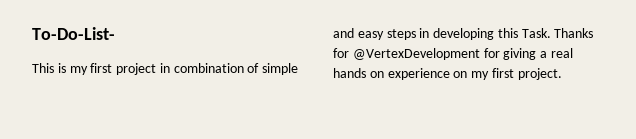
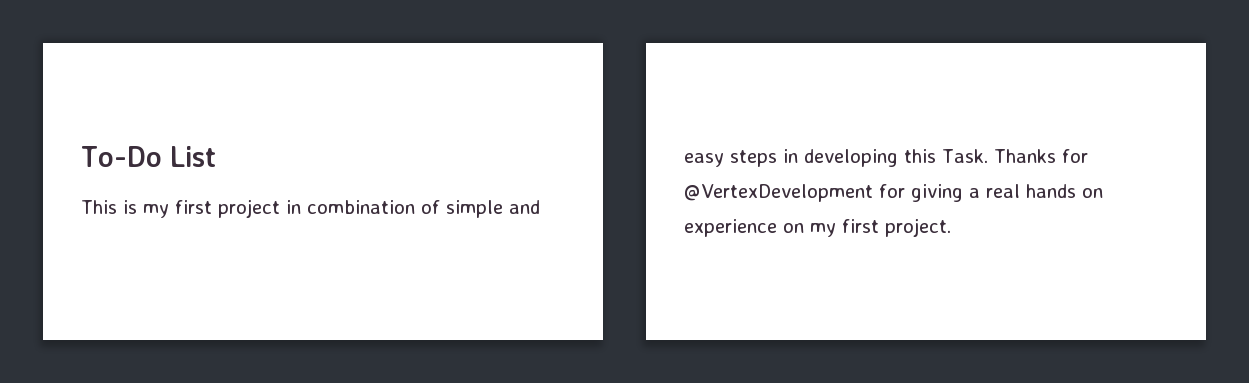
- To-Do-List-
+ To-Do List

